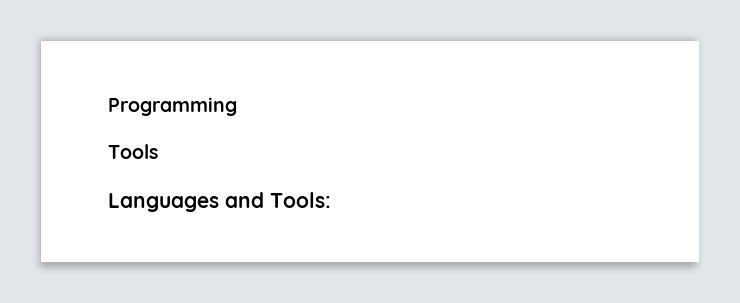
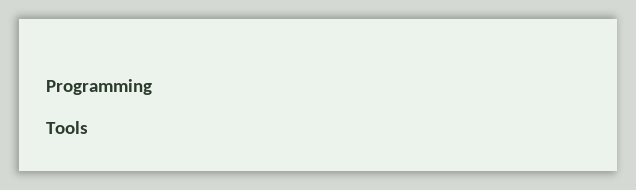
- Languages and Tools:

